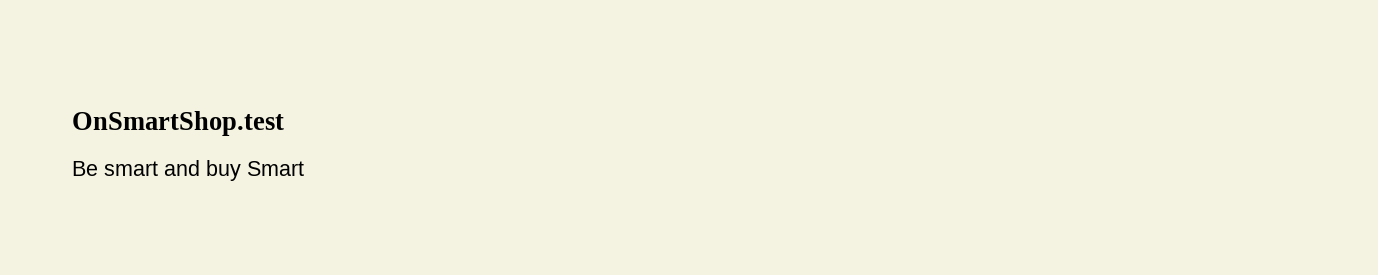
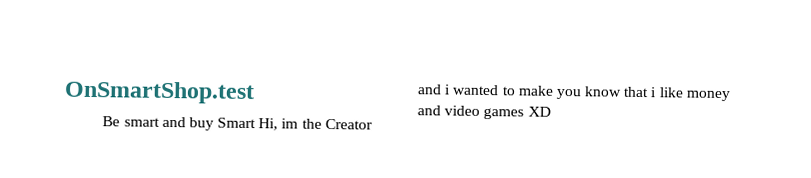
- Be smart and buy Smart
+ Be smart and buy Smart Hi, im the Creator and i wanted to make you know that i like money and video games XD

